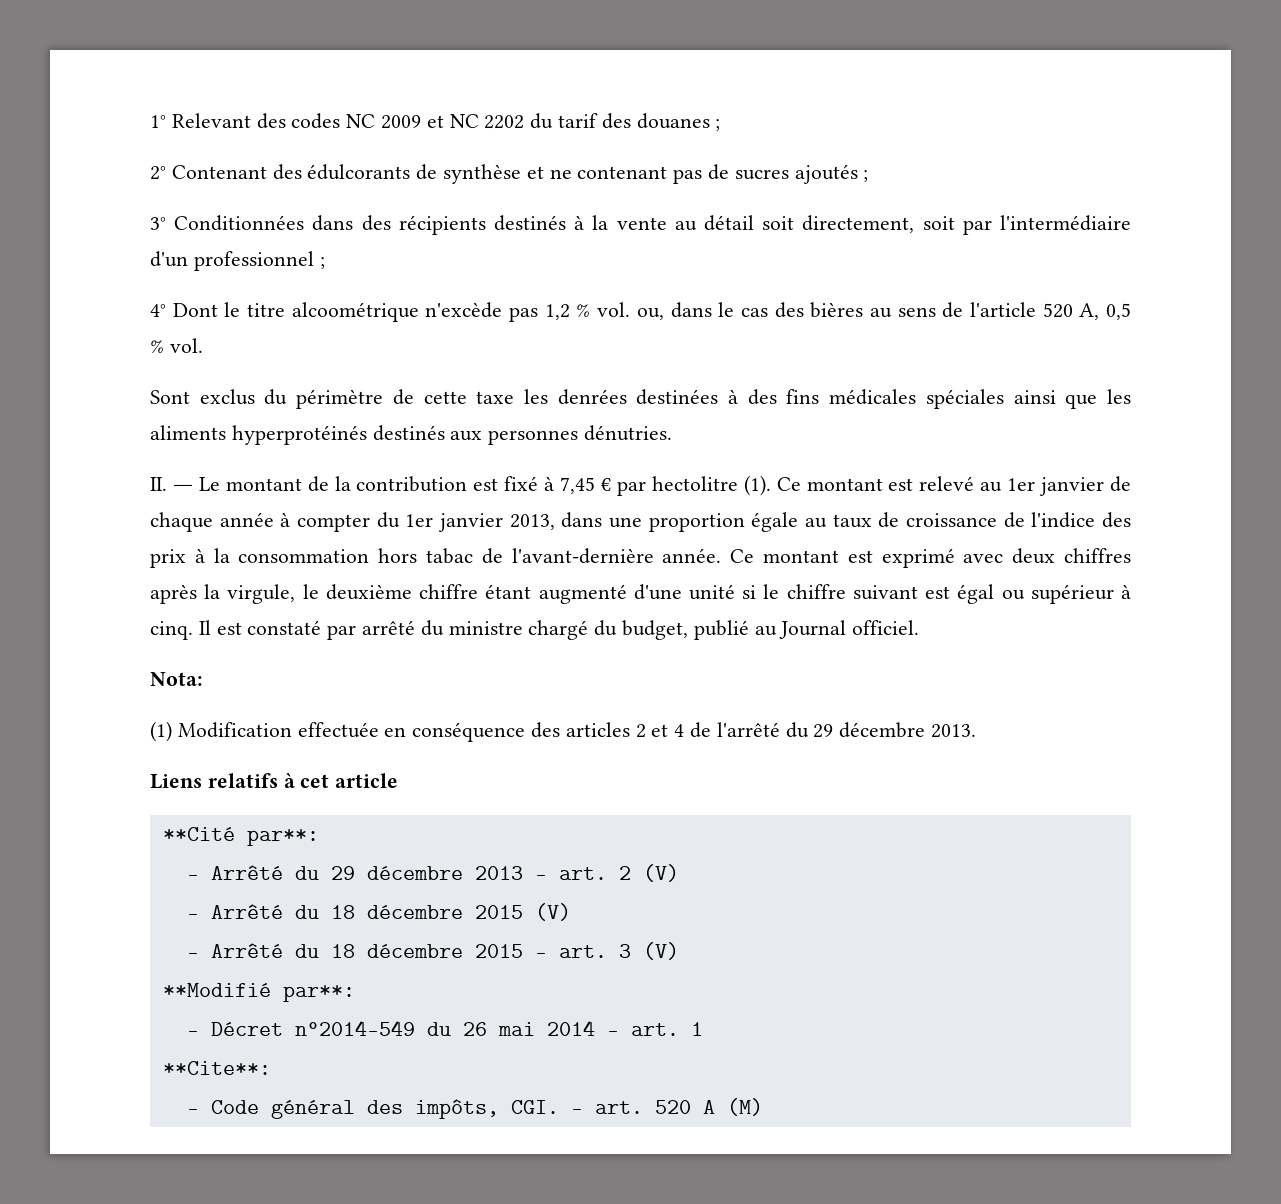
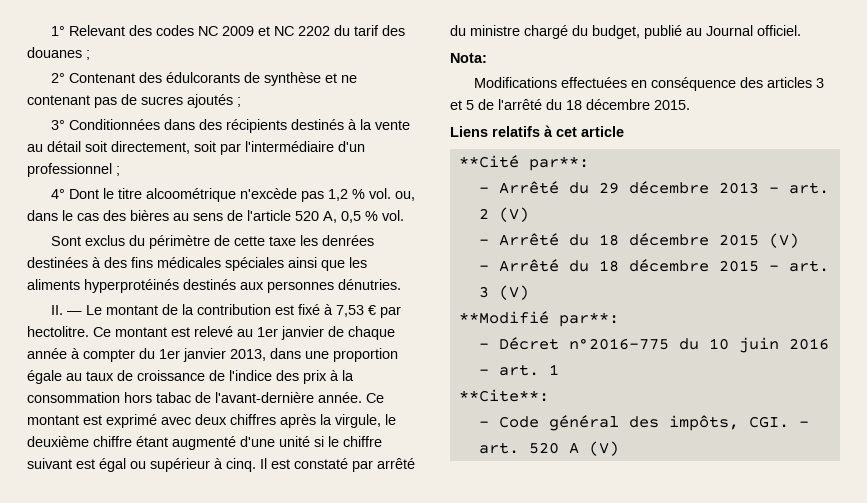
- II. ― Le montant de la contribution est fixé à 7,45 € par hectolitre (1).
+ II. ― Le montant de la contribution est fixé à 7,53 € par hectolitre.
- (1) Modification effectuée en conséquence des articles 2 et 4 de l'arrêté du 29 décembre 2013.
+ Modifications effectuées en conséquence des articles 3 et 5 de l'arrêté du 18 décembre 2015.
- - Décret n°2014-549 du 26 mai 2014 - art. 1
+ - Décret n°2016-775 du 10 juin 2016 - art. 1
- - Code général des impôts, CGI. - art. 520 A (M)
+ - Code général des impôts, CGI. - art. 520 A (V)

